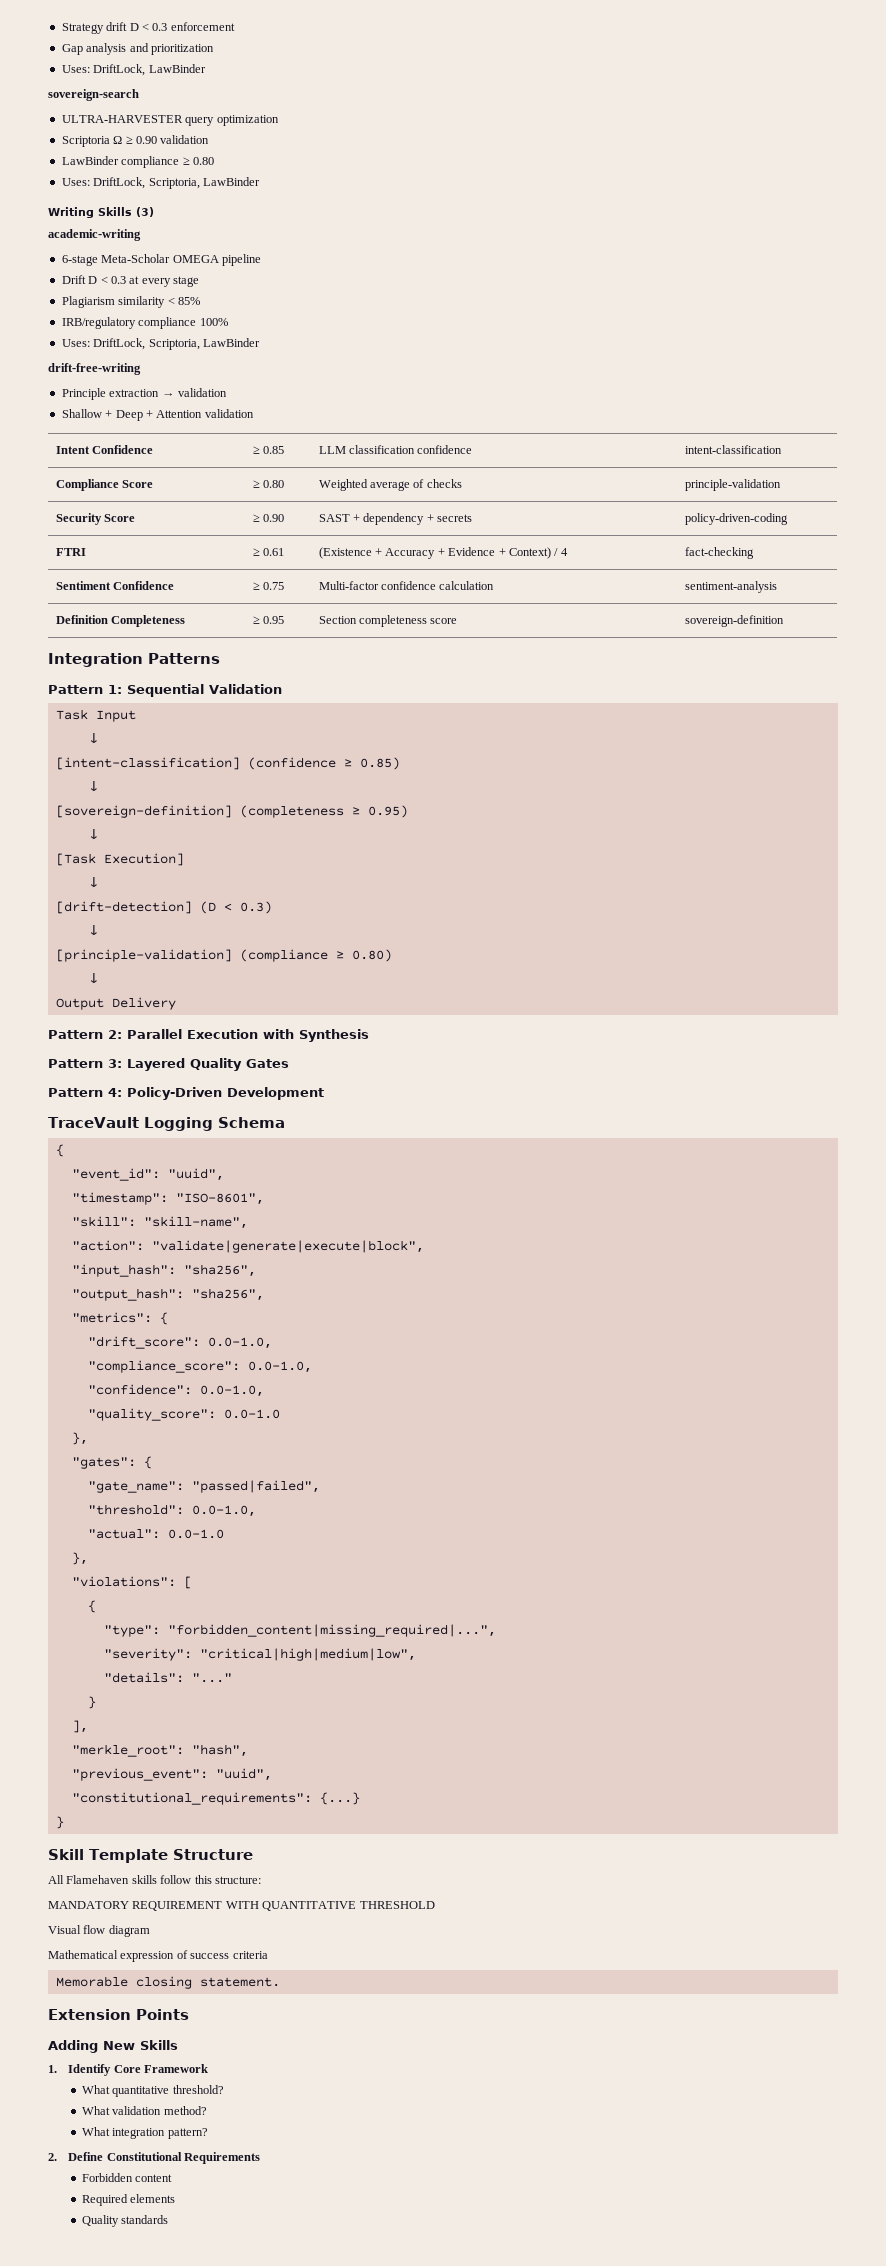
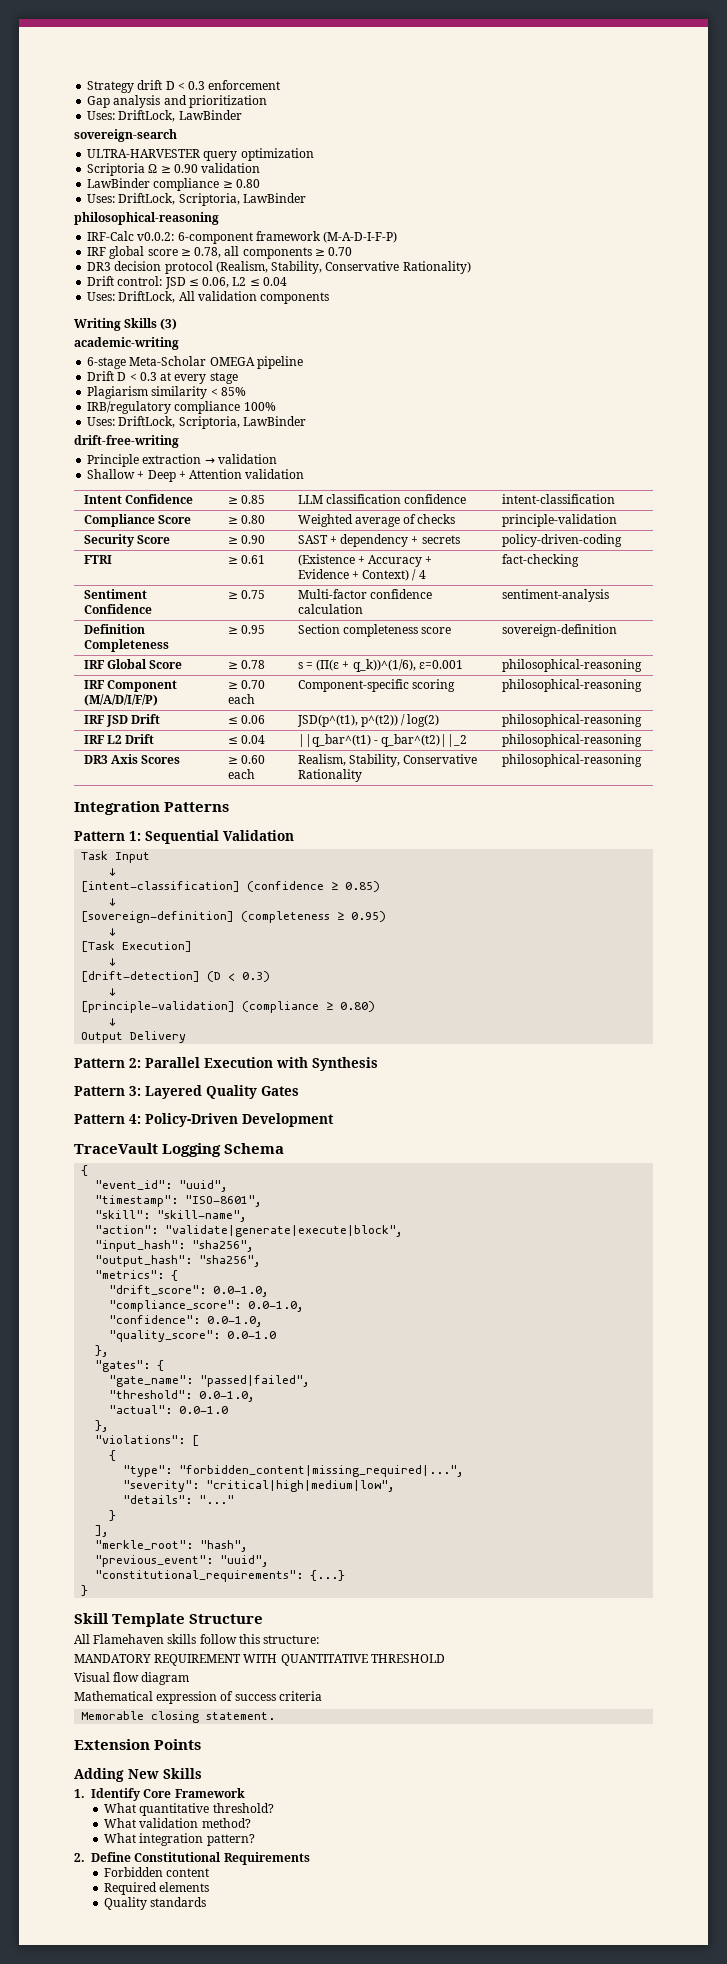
  LawBinder compliance ≥ 0.80
  Uses: DriftLock, Scriptoria, LawBinder
+ philosophical-reasoning
+ IRF-Calc v0.0.2: 6-component framework (M-A-D-I-F-P)
+ IRF global score ≥ 0.78, all components ≥ 0.70
+ DR3 decision protocol (Realism, Stability, Conservative Rationality)
+ Drift control: JSD ≤ 0.06, L2 ≤ 0.04
+ Uses: DriftLock, All validation components
+ IRF Global Score | ≥ 0.78 | s = (Π(ε + q_k))^(1/6), ε=0.001 | philosophical-reasoning
+ IRF Component (M/A/D/I/F/P) | ≥ 0.70 each | Component-specific scoring | philosophical-reasoning
+ IRF JSD Drift | ≤ 0.06 | JSD(p^(t1), p^(t2)) / log(2) | philosophical-reasoning
+ IRF L2 Drift | ≤ 0.04 | ||q_bar^(t1) - q_bar^(t2)||_2 | philosophical-reasoning
+ DR3 Axis Scores | ≥ 0.60 each | Realism, Stability, Conservative Rationality | philosophical-reasoning

